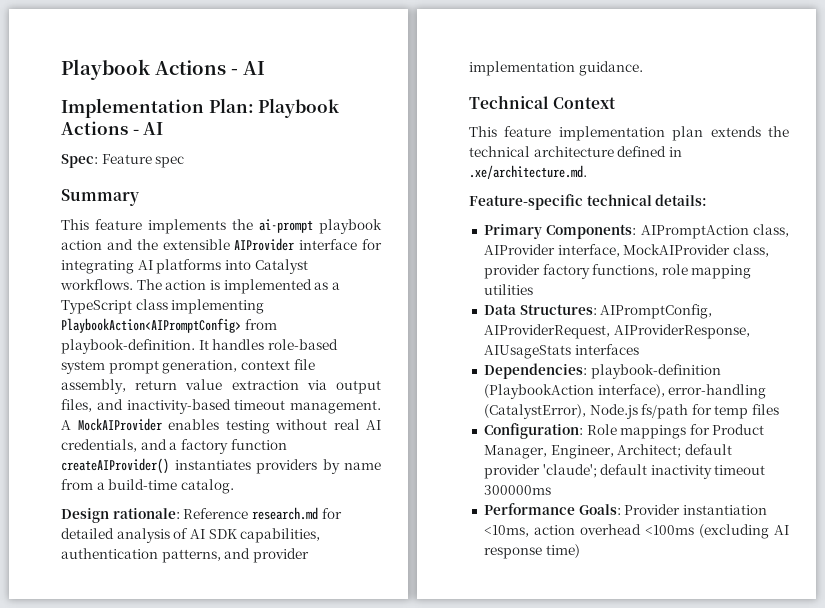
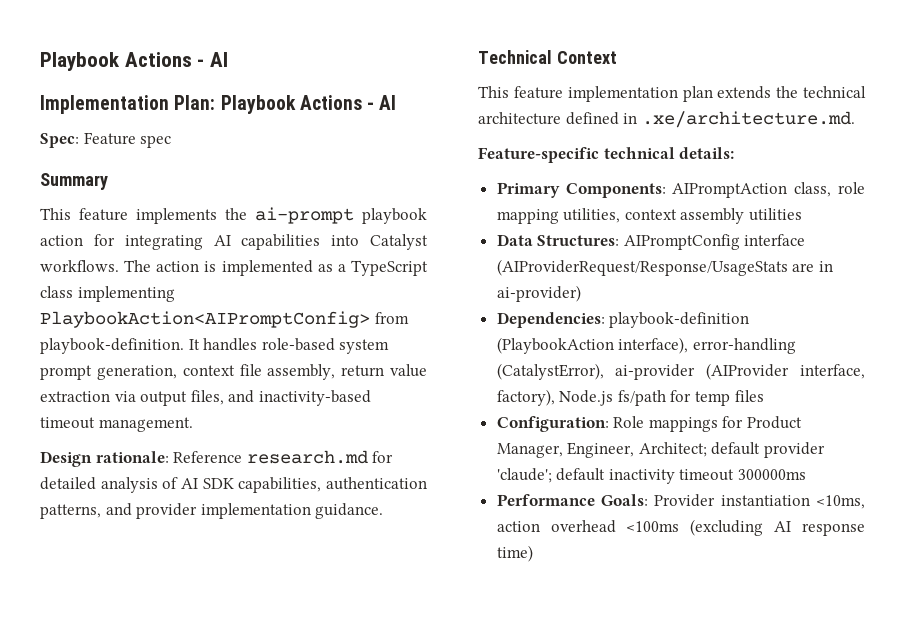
- This feature implements the ai-prompt playbook action and the extensible AIProvider interface for integrating AI platforms into Catalyst workflows.
+ This feature implements the ai-prompt playbook action for integrating AI capabilities into Catalyst workflows.
- A MockAIProvider enables testing without real AI credentials, and a factory function createAIProvider() instantiates providers by name from a build-time catalog.
- Primary Components: AIPromptAction class, AIProvider interface, MockAIProvider class, provider factory functions, role mapping utilities
- Data Structures: AIPromptConfig, AIProviderRequest, AIProviderResponse, AIUsageStats interfaces
+ Primary Components: AIPromptAction class, role mapping utilities, context assembly utilities
+ Data Structures: AIPromptConfig interface (AIProviderRequest/Response/UsageStats are in ai-provider)
- Dependencies: playbook-definition (PlaybookAction interface), error-handling (CatalystError), Node.js fs/path for temp files
+ Dependencies: playbook-definition (PlaybookAction interface), error-handling (CatalystError), ai-provider (AIProvider interface, factory), Node.js fs/path for temp files

